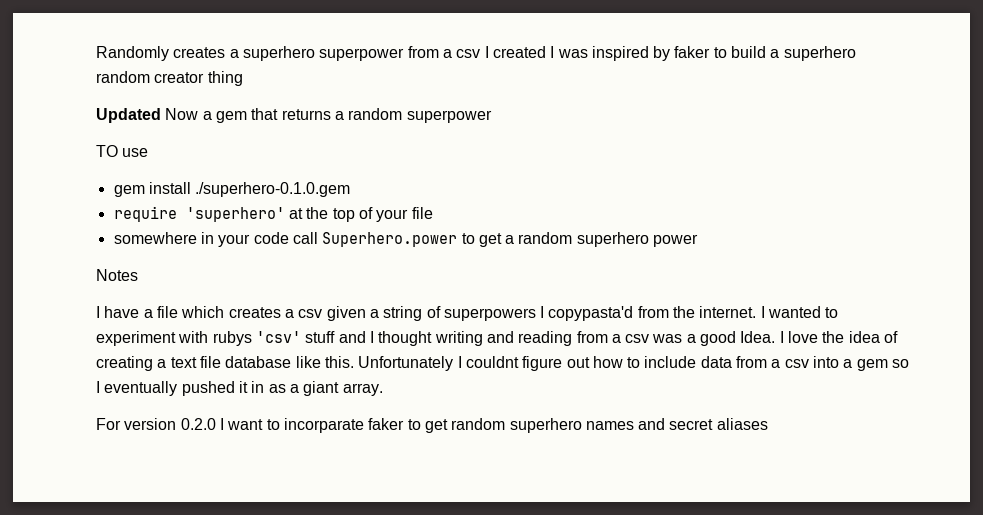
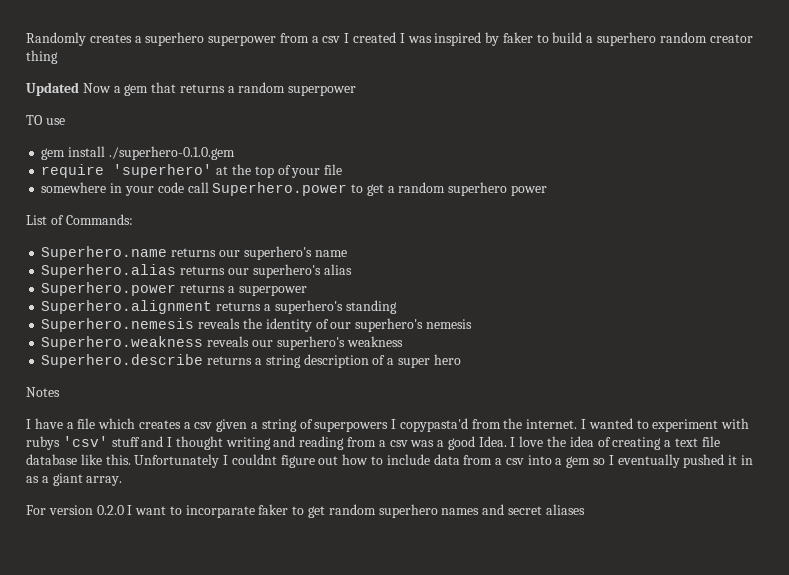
+ List of Commands:
+ Superhero.name returns our superhero's name
+ Superhero.alias returns our superhero's alias
+ Superhero.power returns a superpower
+ Superhero.alignment returns a superhero's standing
+ Superhero.nemesis reveals the identity of our superhero's nemesis
+ Superhero.weakness reveals our superhero's weakness
+ Superhero.describe returns a string description of a super hero

